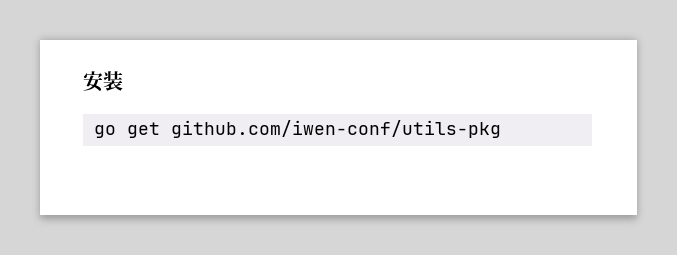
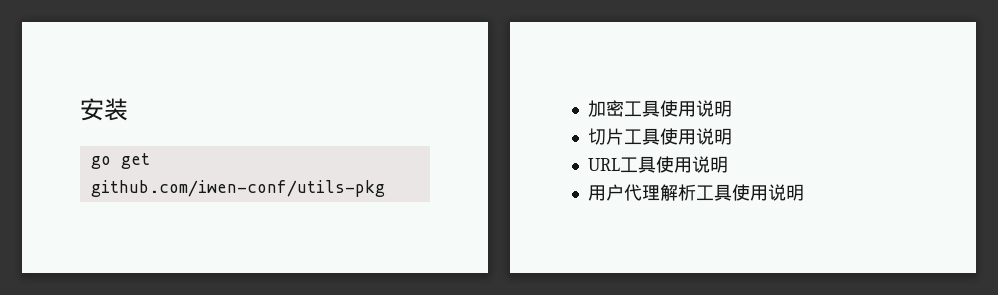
+ 加密工具使用说明
+ 切片工具使用说明
+ URL工具使用说明
+ 用户代理解析工具使用说明

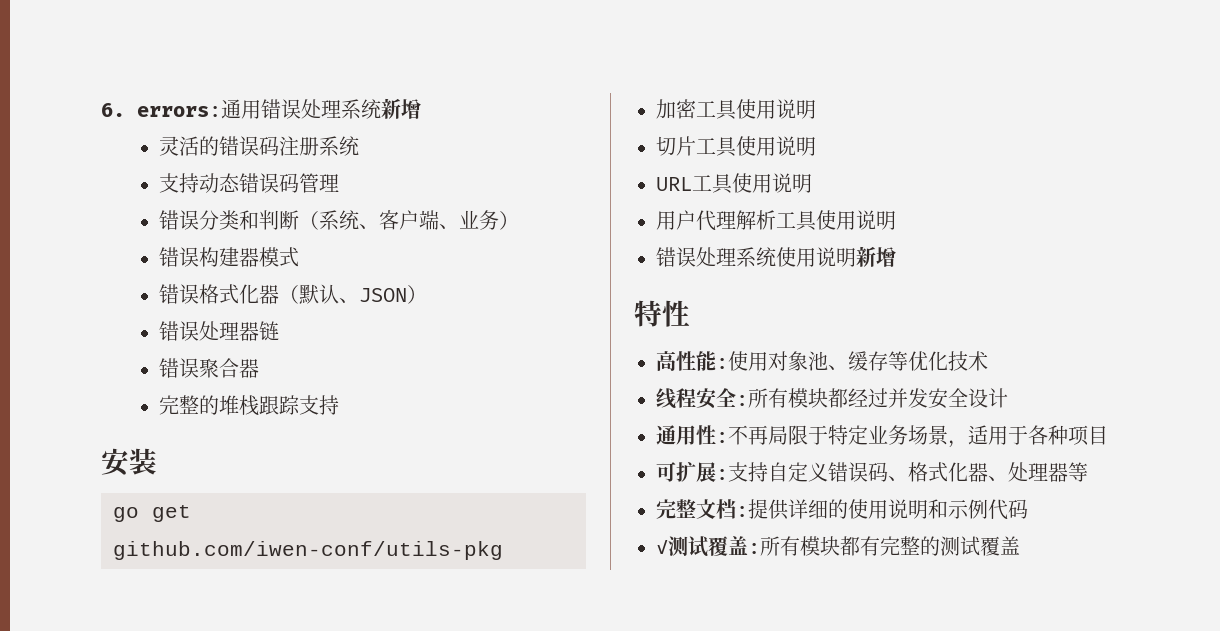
+ 6. errors:通用错误处理系统新增
+ 灵活的错误码注册系统
+ 支持动态错误码管理
+ 错误分类和判断（系统、客户端、业务）
+ 错误构建器模式
+ 错误格式化器（默认、JSON）
+ 错误处理器链
+ 错误聚合器
+ 完整的堆栈跟踪支持
+ 错误处理系统使用说明新增
+ 特性
+ 高性能:使用对象池、缓存等优化技术
+ 线程安全:所有模块都经过并发安全设计
+ 通用性:不再局限于特定业务场景，适用于各种项目
+ 可扩展:支持自定义错误码、格式化器、处理器等
+ 完整文档:提供详细的使用说明和示例代码
+ ✓测试覆盖:所有模块都有完整的测试覆盖

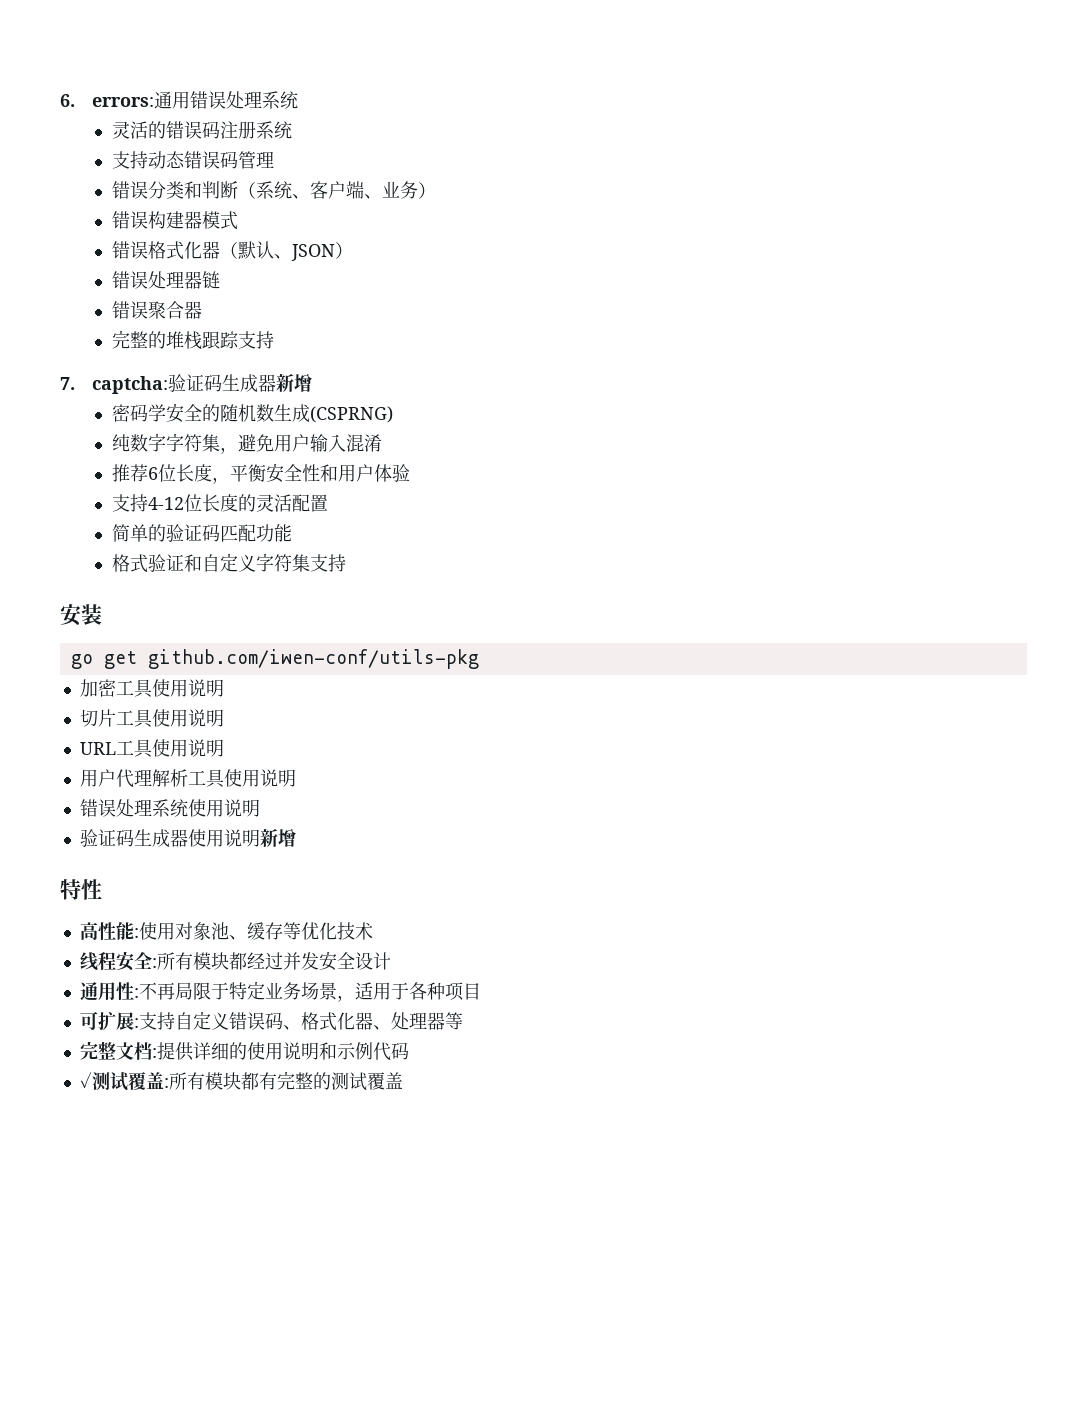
- 6. errors:通用错误处理系统新增
+ 6. errors:通用错误处理系统
+ 7. captcha:验证码生成器新增
+ 密码学安全的随机数生成(CSPRNG)
+ 纯数字字符集，避免用户输入混淆
+ 推荐6位长度，平衡安全性和用户体验
+ 支持4-12位长度的灵活配置
+ 简单的验证码匹配功能
+ 格式验证和自定义字符集支持
- 错误处理系统使用说明新增
+ 错误处理系统使用说明
+ 验证码生成器使用说明新增

